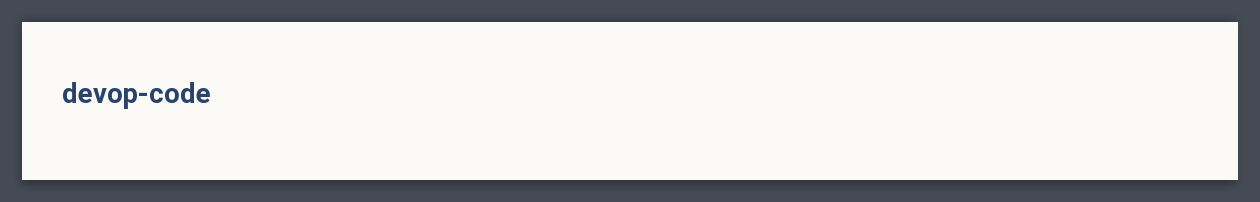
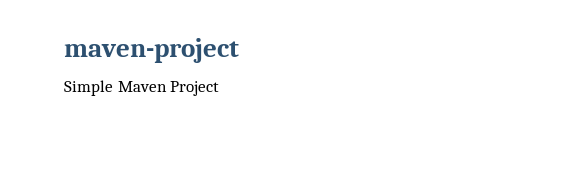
- devop-code
+ maven-project
+ Simple Maven Project

